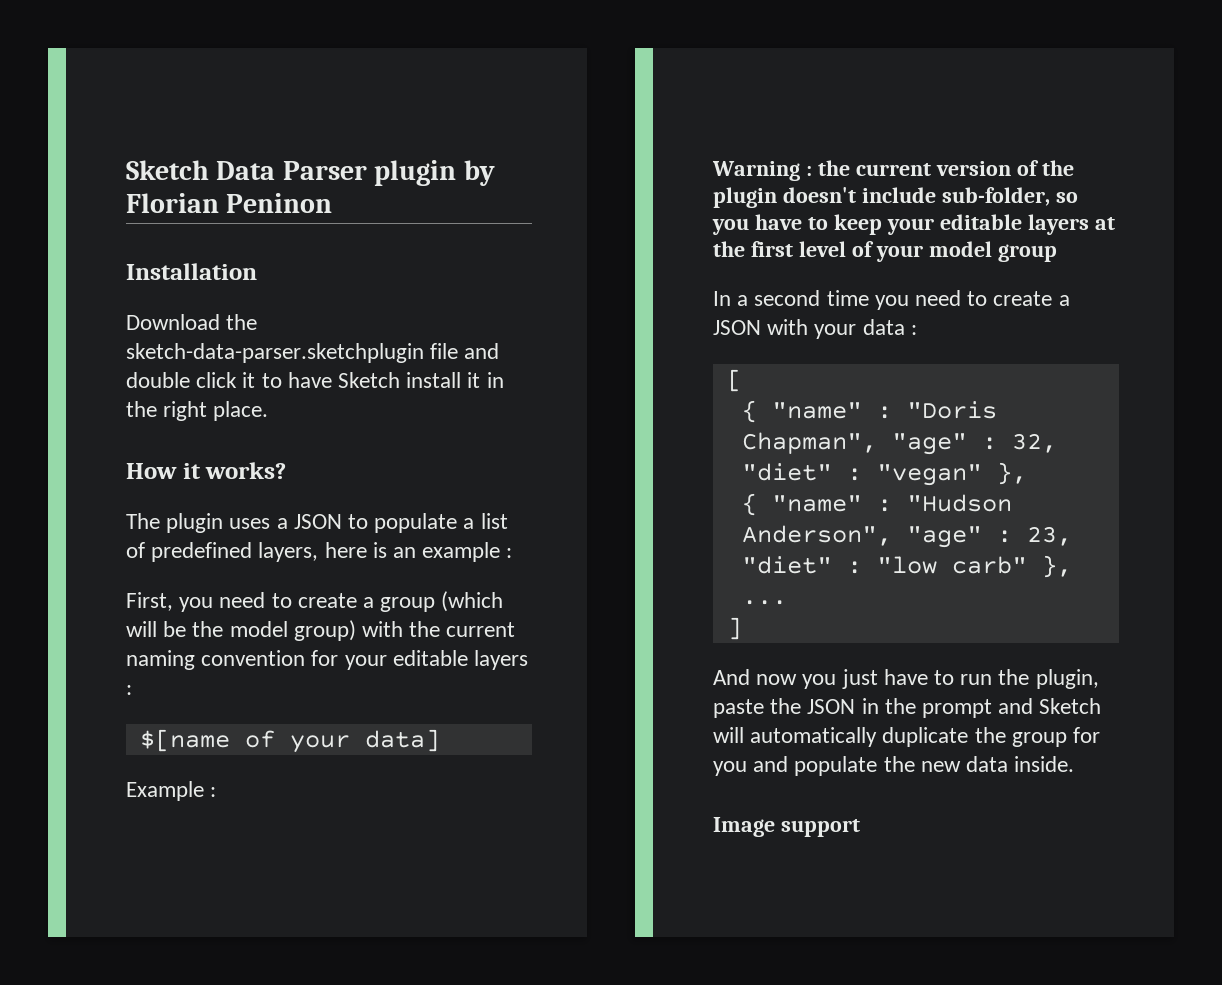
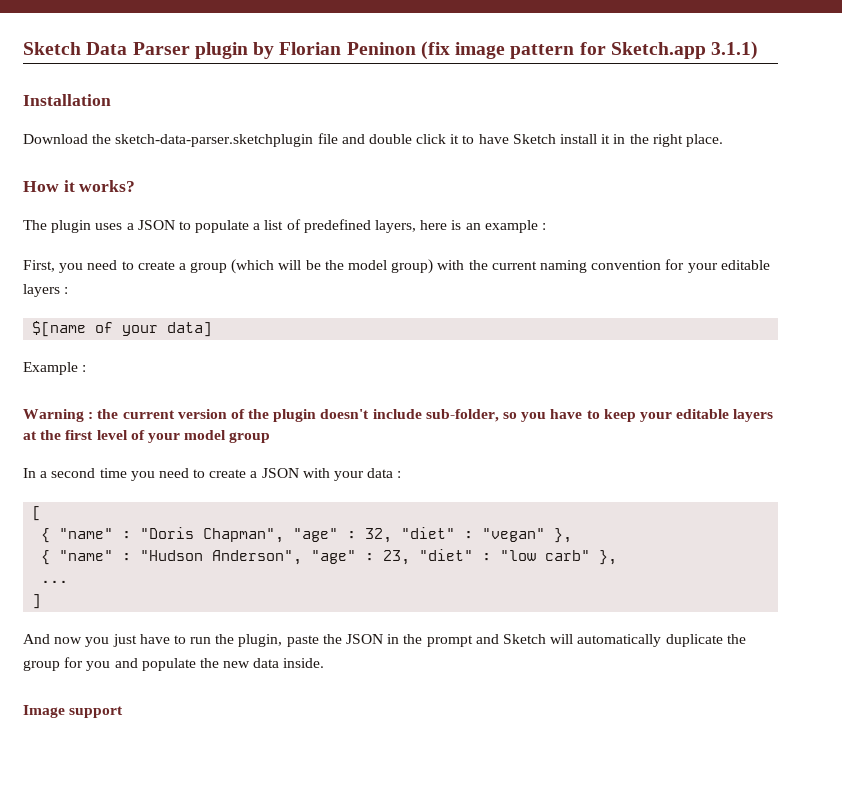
- Sketch Data Parser plugin by Florian Peninon
+ Sketch Data Parser plugin by Florian Peninon (fix image pattern for Sketch.app 3.1.1)

